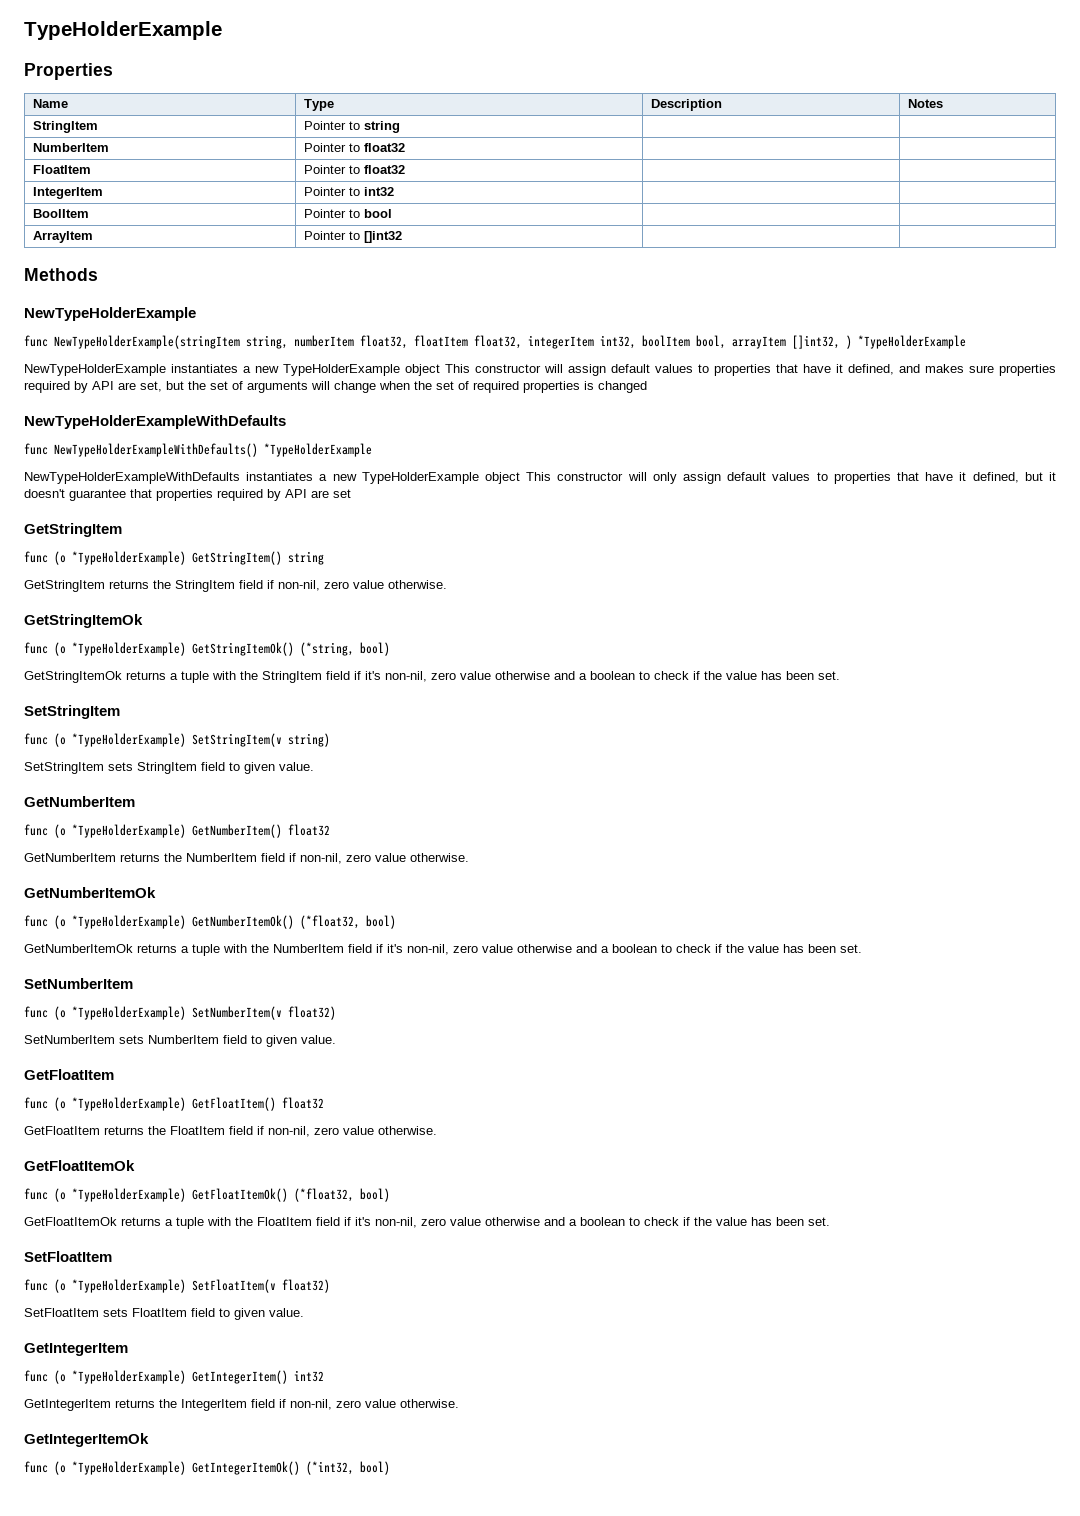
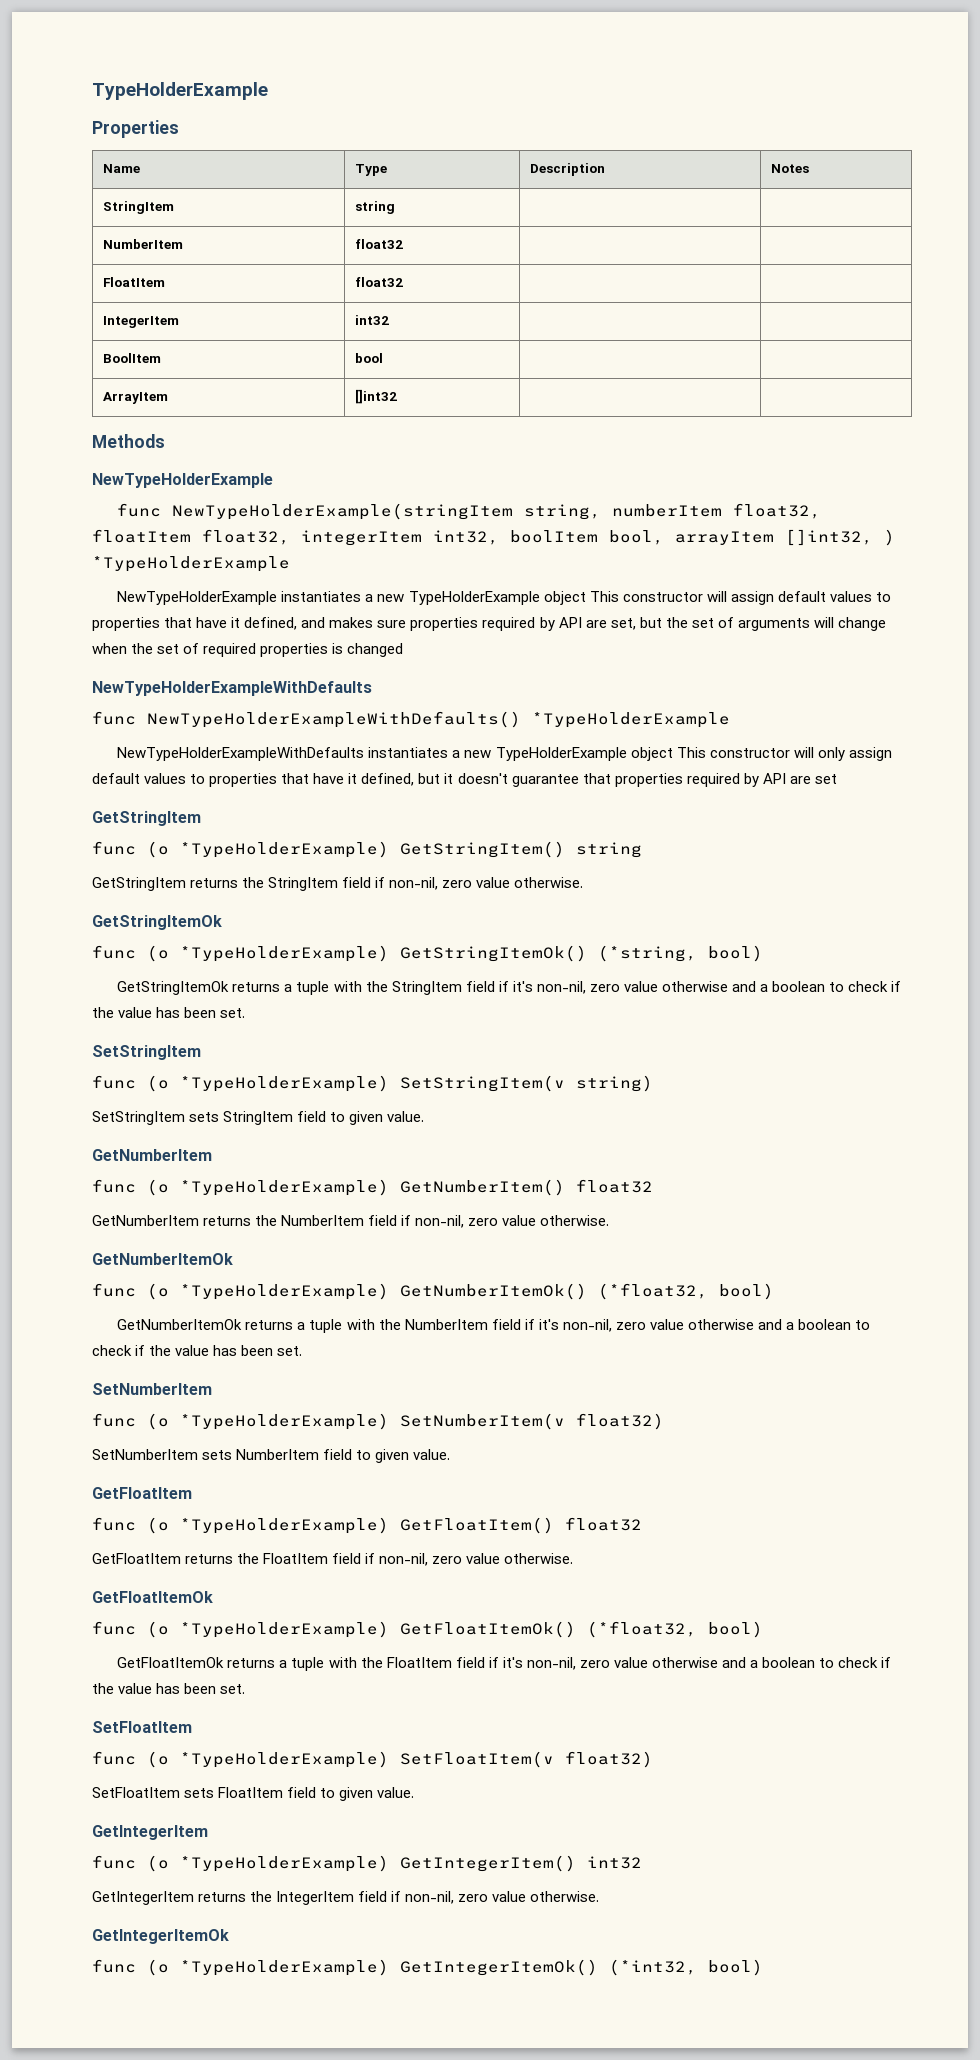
- StringItem | Pointer to string | |
+ StringItem | string | |
- NumberItem | Pointer to float32 | |
+ NumberItem | float32 | |
- FloatItem | Pointer to float32 | |
+ FloatItem | float32 | |
- IntegerItem | Pointer to int32 | |
+ IntegerItem | int32 | |
- BoolItem | Pointer to bool | |
+ BoolItem | bool | |
- ArrayItem | Pointer to []int32 | |
+ ArrayItem | []int32 | |

